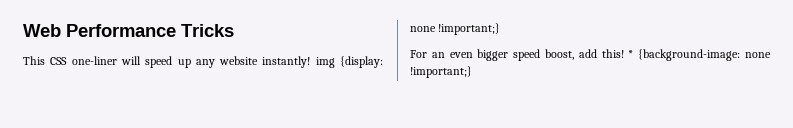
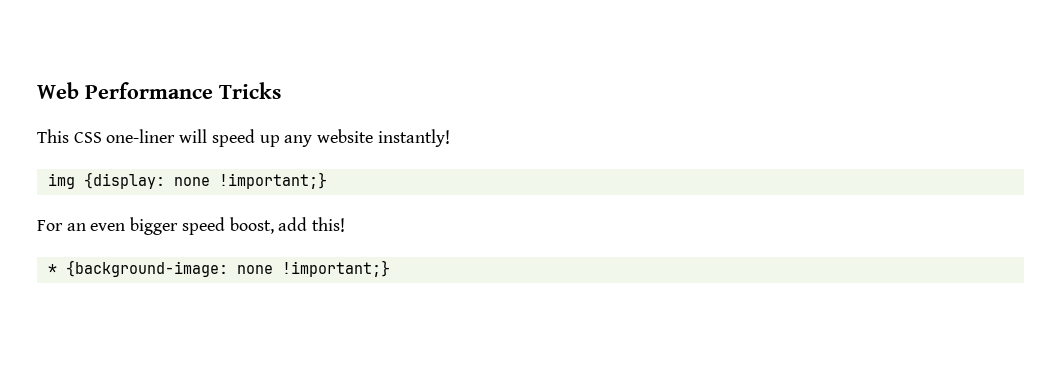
- This CSS one-liner will speed up any website instantly! img {display: none !important;}
+ This CSS one-liner will speed up any website instantly!
+ img {display: none !important;}
- For an even bigger speed boost, add this! * {background-image: none !important;}
+ For an even bigger speed boost, add this!
+ * {background-image: none !important;}

